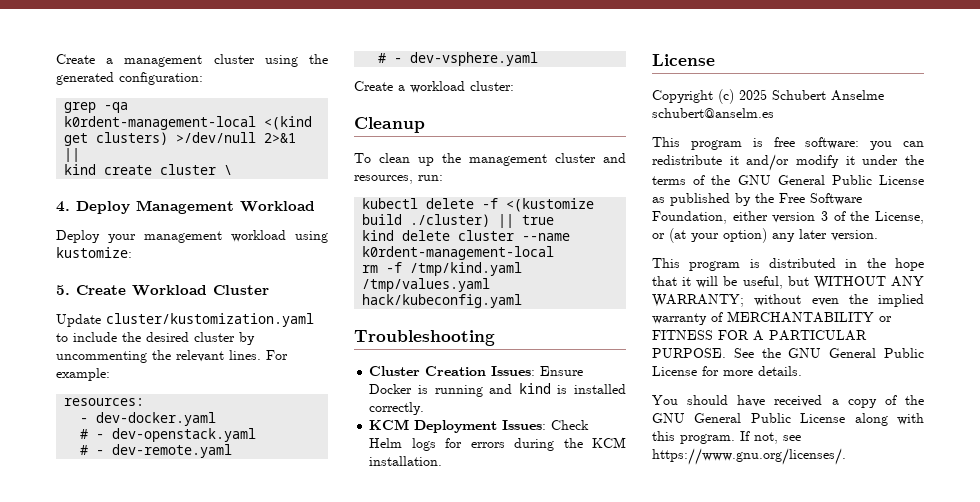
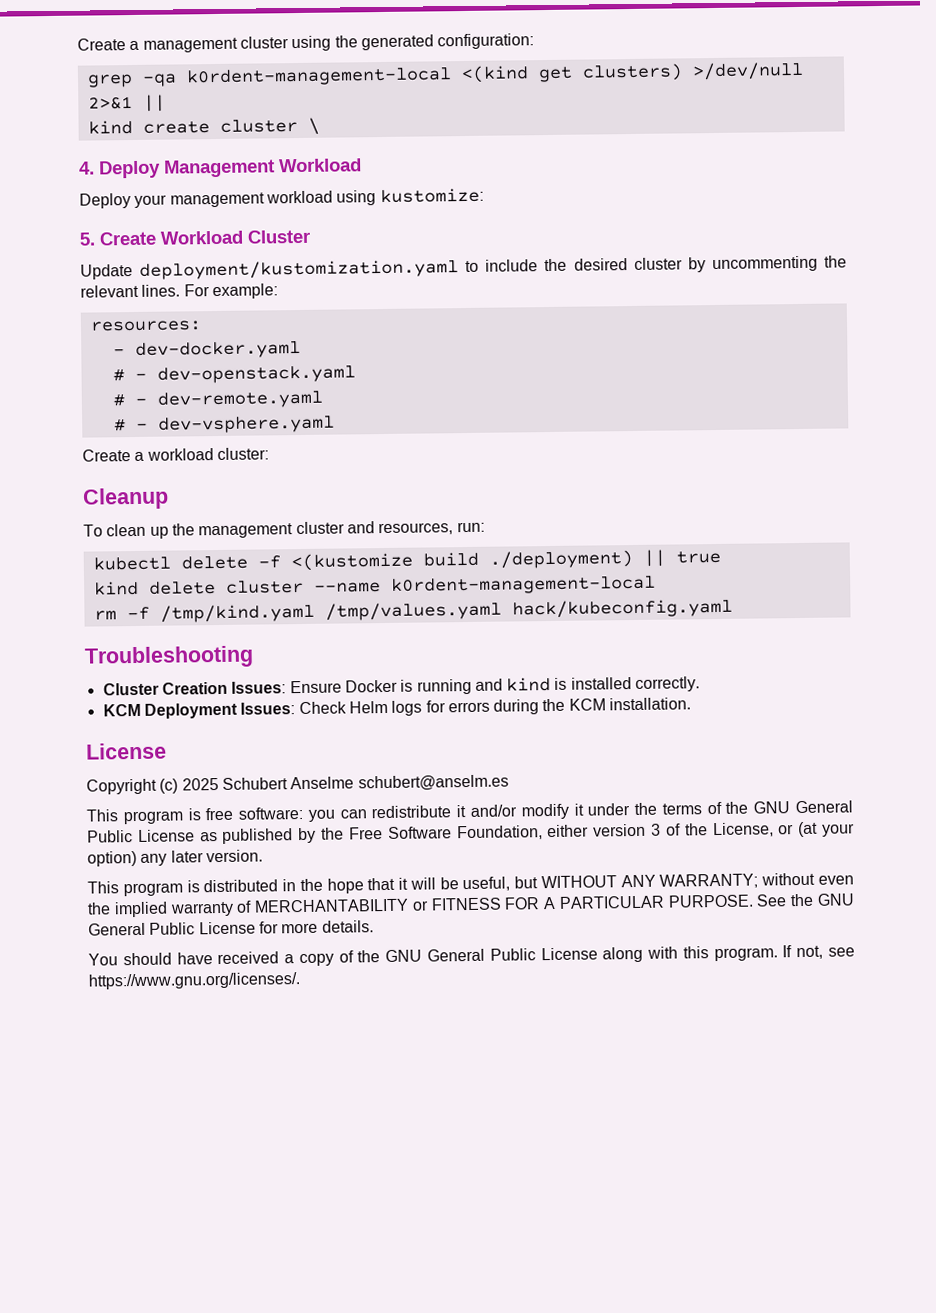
- Update cluster/kustomization.yaml to include the desired cluster by uncommenting the relevant lines.
+ Update deployment/kustomization.yaml to include the desired cluster by uncommenting the relevant lines.
- kubectl delete -f <(kustomize build ./cluster) || true
+ kubectl delete -f <(kustomize build ./deployment) || true

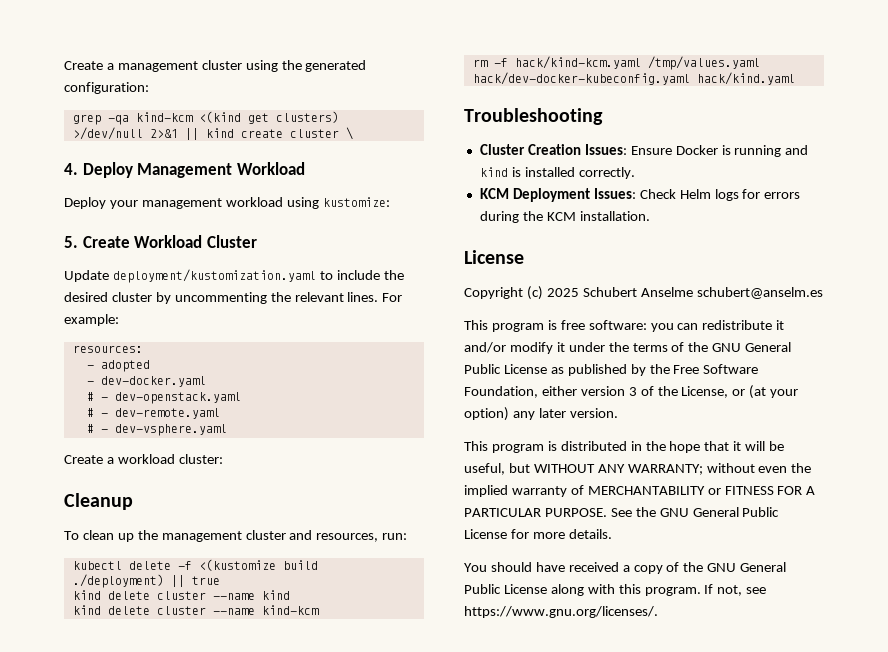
- grep -qa k0rdent-management-local <(kind get clusters) >/dev/null 2>&1 ||
- kind create cluster \
+ grep -qa kind-kcm <(kind get clusters) >/dev/null 2>&1 || kind create cluster \
+ - adopted
- kind delete cluster --name k0rdent-management-local
- rm -f /tmp/kind.yaml /tmp/values.yaml hack/kubeconfig.yaml
+ kind delete cluster --name kind
+ kind delete cluster --name kind-kcm
+ rm -f hack/kind-kcm.yaml /tmp/values.yaml hack/dev-docker-kubeconfig.yaml hack/kind.yaml

